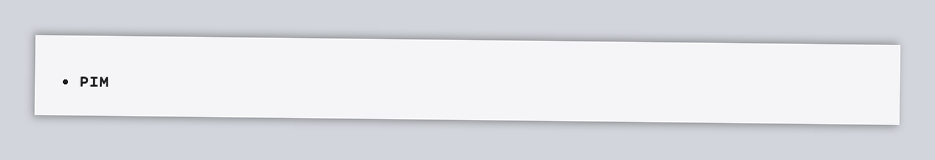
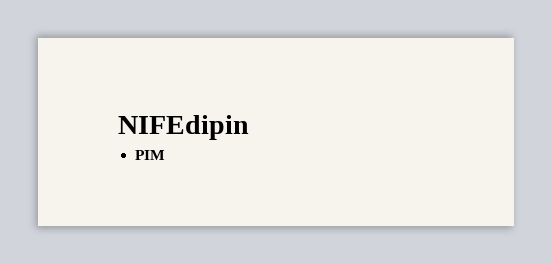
+ NIFEdipin

